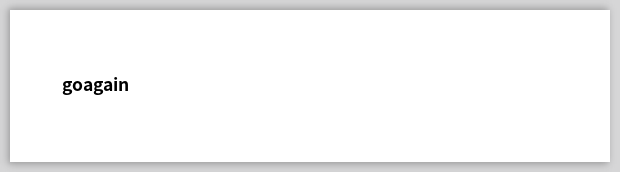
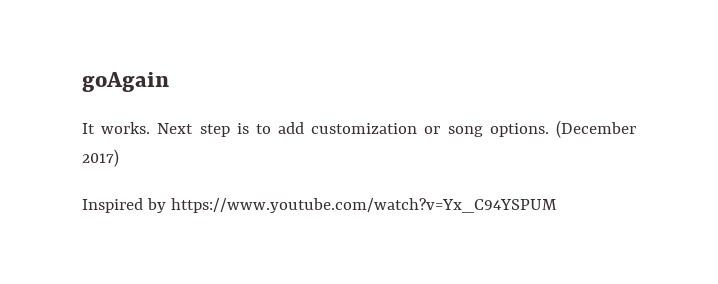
- goagain
+ goAgain
+ It works. Next step is to add customization or song options. (December 2017)
+ Inspired by https://www.youtube.com/watch?v=Yx_C94YSPUM

